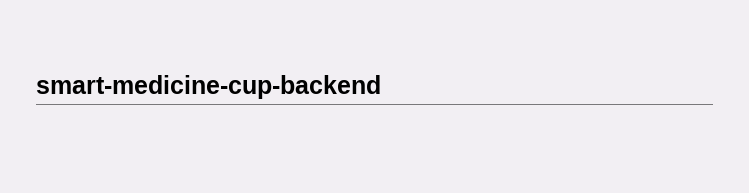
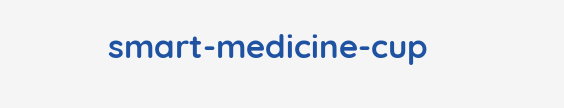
- smart-medicine-cup-backend
+ smart-medicine-cup

